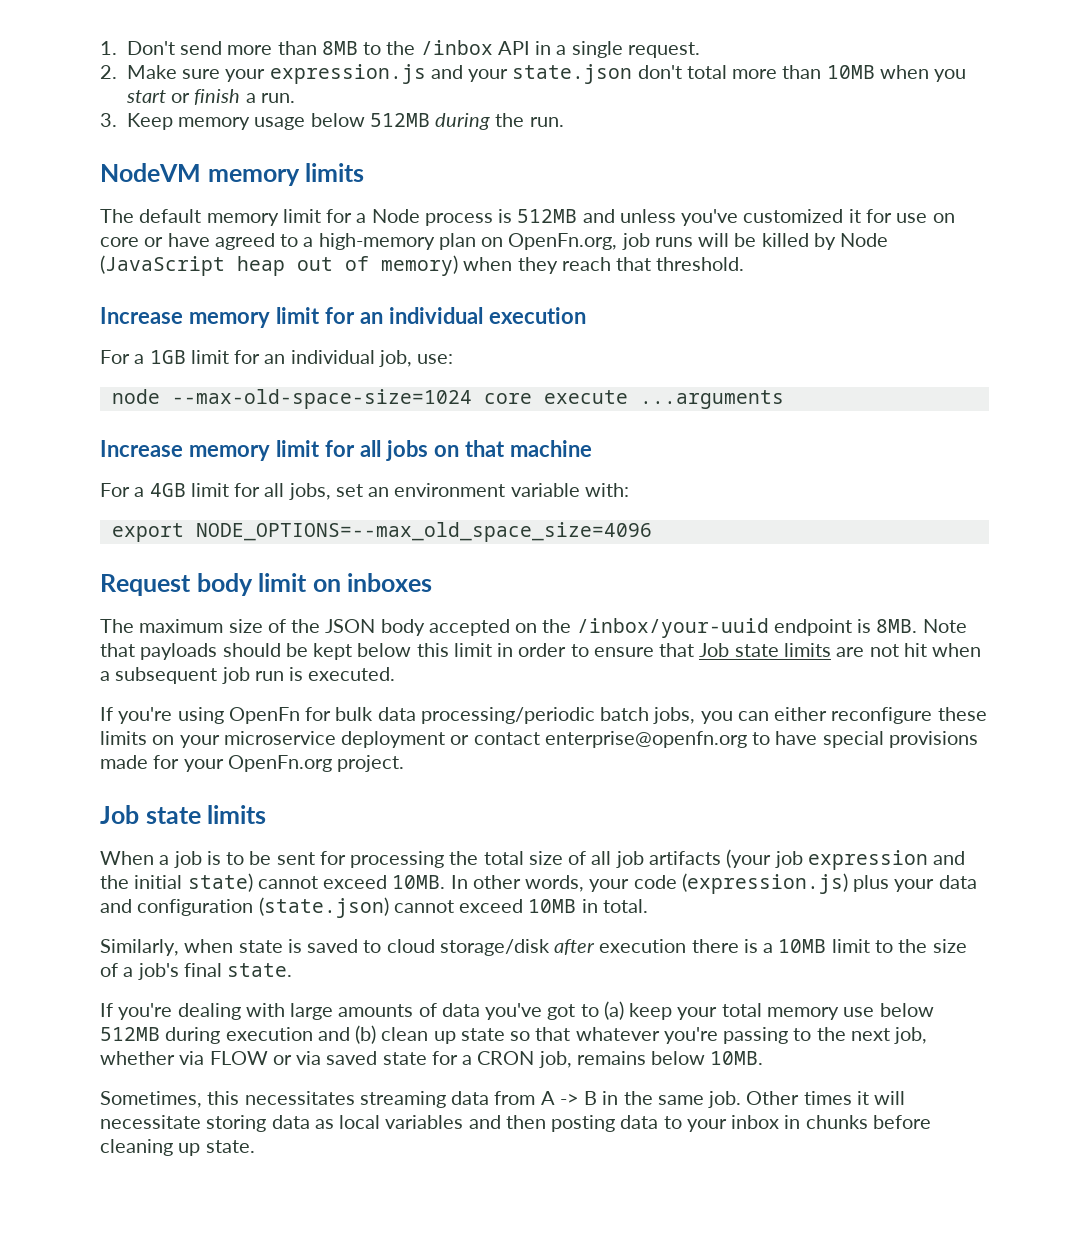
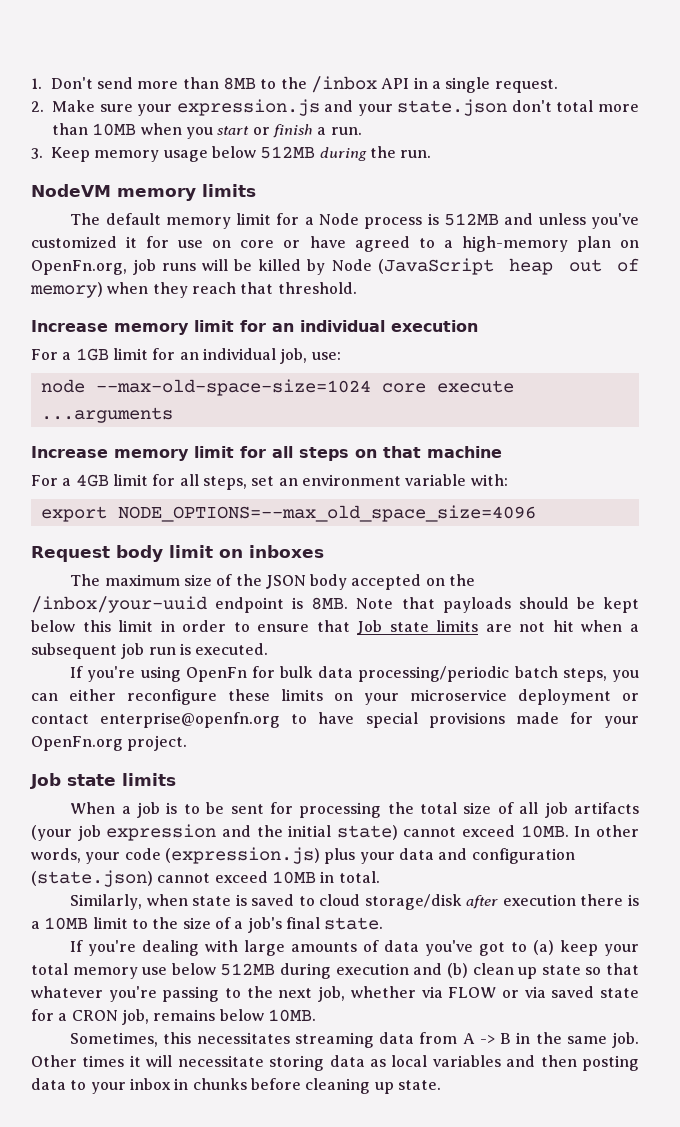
- Increase memory limit for all jobs on that machine
+ Increase memory limit for all steps on that machine
- For a 4GB limit for all jobs, set an environment variable with:
+ For a 4GB limit for all steps, set an environment variable with:
- If you're using OpenFn for bulk data processing/periodic batch jobs, you can either reconfigure these limits on your microservice deployment or contact enterprise@openfn.org to have special provisions made for your OpenFn.org project.
+ If you're using OpenFn for bulk data processing/periodic batch steps, you can either reconfigure these limits on your microservice deployment or contact enterprise@openfn.org to have special provisions made for your OpenFn.org project.

